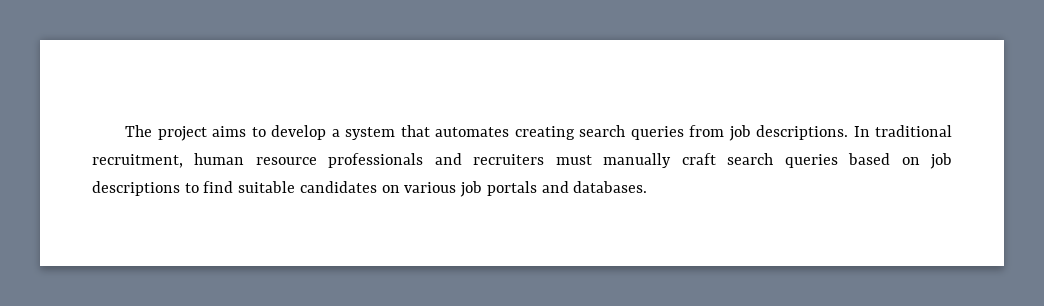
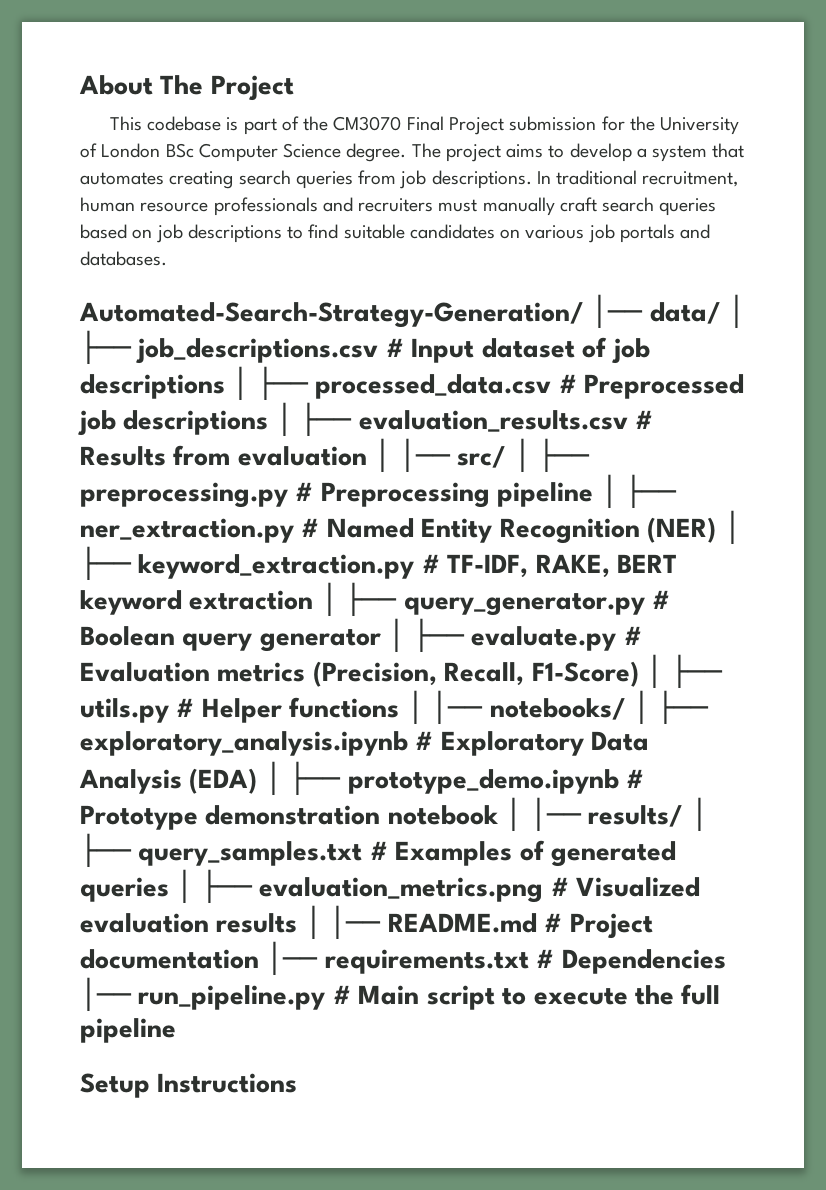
+ About The Project
+ This codebase is part of the CM3070 Final Project submission for the University of London BSc Computer Science degree.
+ Automated-Search-Strategy-Generation/ │── data/ │ ├── job_descriptions.csv # Input dataset of job descriptions │ ├── processed_data.csv # Preprocessed job descriptions │ ├── evaluation_results.csv # Results from evaluation │ │── src/ │ ├── preprocessing.py # Preprocessing pipeline │ ├── ner_extraction.py # Named Entity Recognition (NER) │ ├── keyword_extraction.py # TF-IDF, RAKE, BERT keyword extraction │ ├── query_generator.py # Boolean query generator │ ├── evaluate.py # Evaluation metrics (Precision, Recall, F1-Score) │ ├── utils.py # Helper functions │ │── notebooks/ │ ├── exploratory_analysis.ipynb # Exploratory Data Analysis (EDA) │ ├── prototype_demo.ipynb # Prototype demonstration notebook │ │── results/ │ ├── query_samples.txt # Examples of generated queries │ ├── evaluation_metrics.png # Visualized evaluation results │ │── README.md # Project documentation │── requirements.txt # Dependencies │── run_pipeline.py # Main script to execute the full pipeline
+ Setup Instructions

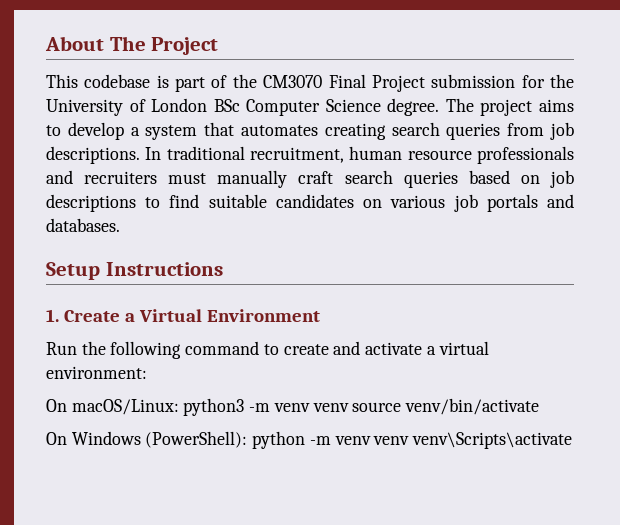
- Automated-Search-Strategy-Generation/ │── data/ │ ├── job_descriptions.csv # Input dataset of job descriptions │ ├── processed_data.csv # Preprocessed job descriptions │ ├── evaluation_results.csv # Results from evaluation │ │── src/ │ ├── preprocessing.py # Preprocessing pipeline │ ├── ner_extraction.py # Named Entity Recognition (NER) │ ├── keyword_extraction.py # TF-IDF, RAKE, BERT keyword extraction │ ├── query_generator.py # Boolean query generator │ ├── evaluate.py # Evaluation metrics (Precision, Recall, F1-Score) │ ├── utils.py # Helper functions │ │── notebooks/ │ ├── exploratory_analysis.ipynb # Exploratory Data Analysis (EDA) │ ├── prototype_demo.ipynb # Prototype demonstration notebook │ │── results/ │ ├── query_samples.txt # Examples of generated queries │ ├── evaluation_metrics.png # Visualized evaluation results │ │── README.md # Project documentation │── requirements.txt # Dependencies │── run_pipeline.py # Main script to execute the full pipeline
  Setup Instructions
+ 1. Create a Virtual Environment
+ Run the following command to create and activate a virtual environment:
+ On macOS/Linux: python3 -m venv venv source venv/bin/activate
+ On Windows (PowerShell): python -m venv venv venv\Scripts\activate

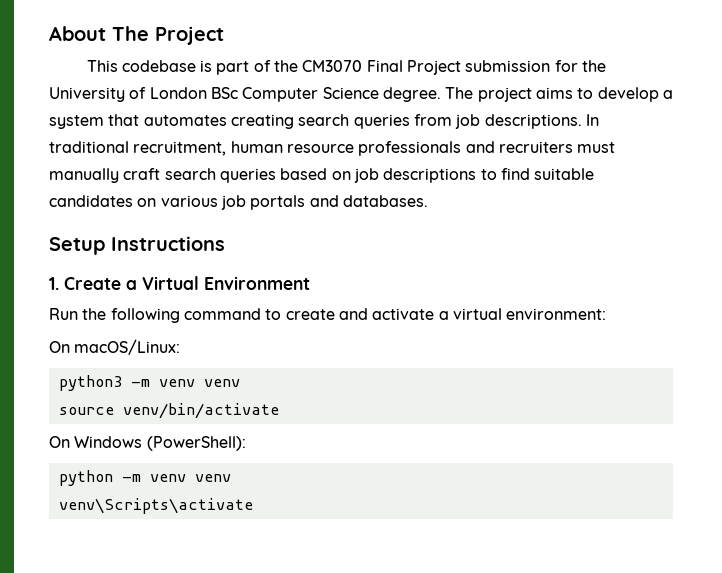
- On macOS/Linux: python3 -m venv venv source venv/bin/activate
+ On macOS/Linux:
+ python3 -m venv venv
+ source venv/bin/activate
- On Windows (PowerShell): python -m venv venv venv\Scripts\activate
+ On Windows (PowerShell):
+ python -m venv venv
+ venv\Scripts\activate

